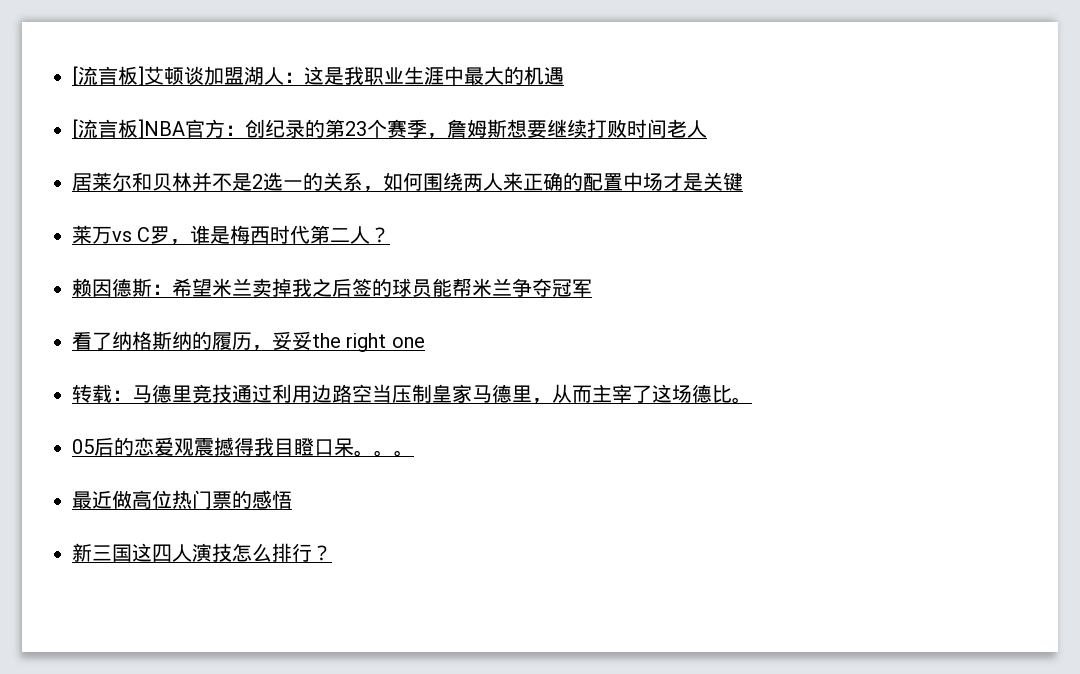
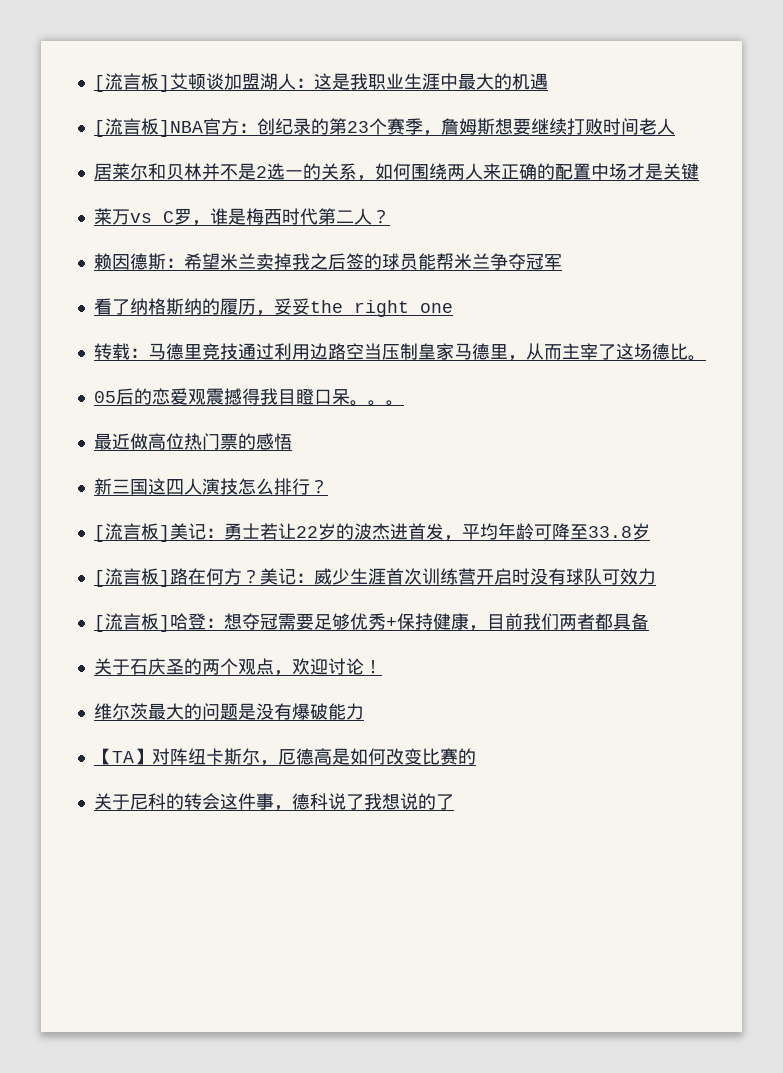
+ [流言板]美记：勇士若让22岁的波杰进首发，平均年龄可降至33.8岁
+ [流言板]路在何方？美记：威少生涯首次训练营开启时没有球队可效力
+ [流言板]哈登：想夺冠需要足够优秀+保持健康，目前我们两者都具备
+ 关于石庆圣的两个观点，欢迎讨论！
+ 维尔茨最大的问题是没有爆破能力
+ 【TA】对阵纽卡斯尔，厄德高是如何改变比赛的
+ 关于尼科的转会这件事，德科说了我想说的了

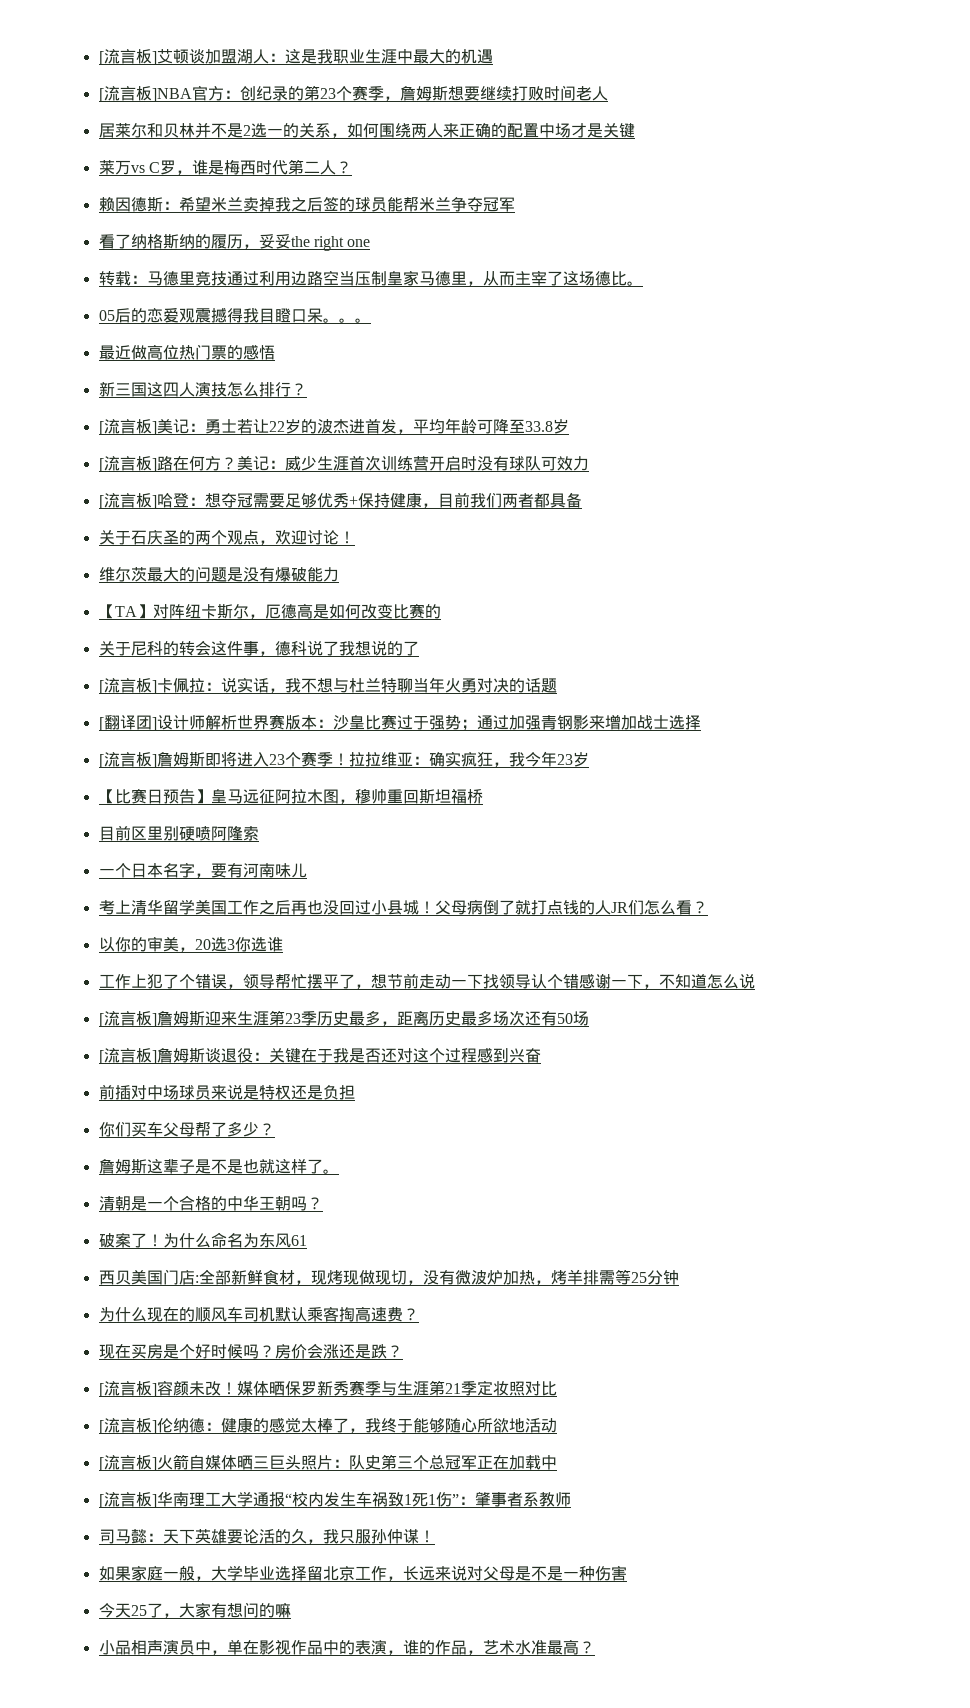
+ [流言板]卡佩拉：说实话，我不想与杜兰特聊当年火勇对决的话题
+ [翻译团]设计师解析世界赛版本：沙皇比赛过于强势；通过加强青钢影来增加战士选择
+ [流言板]詹姆斯即将进入23个赛季！拉拉维亚：确实疯狂，我今年23岁
+ 【比赛日预告】皇马远征阿拉木图，穆帅重回斯坦福桥
+ 目前区里别硬喷阿隆索
+ 一个日本名字，要有河南味儿
+ 考上清华留学美国工作之后再也没回过小县城！父母病倒了就打点钱的人JR们怎么看？
+ 以你的审美，20选3你选谁
+ 工作上犯了个错误，领导帮忙摆平了，想节前走动一下找领导认个错感谢一下，不知道怎么说
+ [流言板]詹姆斯迎来生涯第23季历史最多，距离历史最多场次还有50场
+ [流言板]詹姆斯谈退役：关键在于我是否还对这个过程感到兴奋
+ 前插对中场球员来说是特权还是负担
+ 你们买车父母帮了多少？
+ 詹姆斯这辈子是不是也就这样了。
+ 清朝是一个合格的中华王朝吗？
+ 破案了！为什么命名为东风61
+ 西贝美国门店:全部新鲜食材，现烤现做现切，没有微波炉加热，烤羊排需等25分钟
+ 为什么现在的顺风车司机默认乘客掏高速费？
+ 现在买房是个好时候吗？房价会涨还是跌？
+ [流言板]容颜未改！媒体晒保罗新秀赛季与生涯第21季定妆照对比
+ [流言板]伦纳德：健康的感觉太棒了，我终于能够随心所欲地活动
+ [流言板]火箭自媒体晒三巨头照片：队史第三个总冠军正在加载中
+ [流言板]华南理工大学通报“校内发生车祸致1死1伤”：肇事者系教师
+ 司马懿：天下英雄要论活的久，我只服孙仲谋！
+ 如果家庭一般，大学毕业选择留北京工作，长远来说对父母是不是一种伤害
+ 今天25了，大家有想问的嘛
+ 小品相声演员中，单在影视作品中的表演，谁的作品，艺术水准最高？

